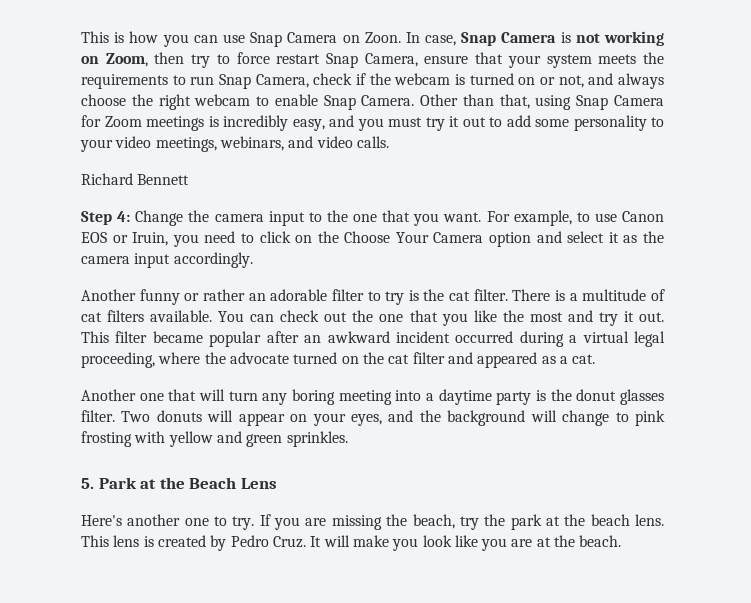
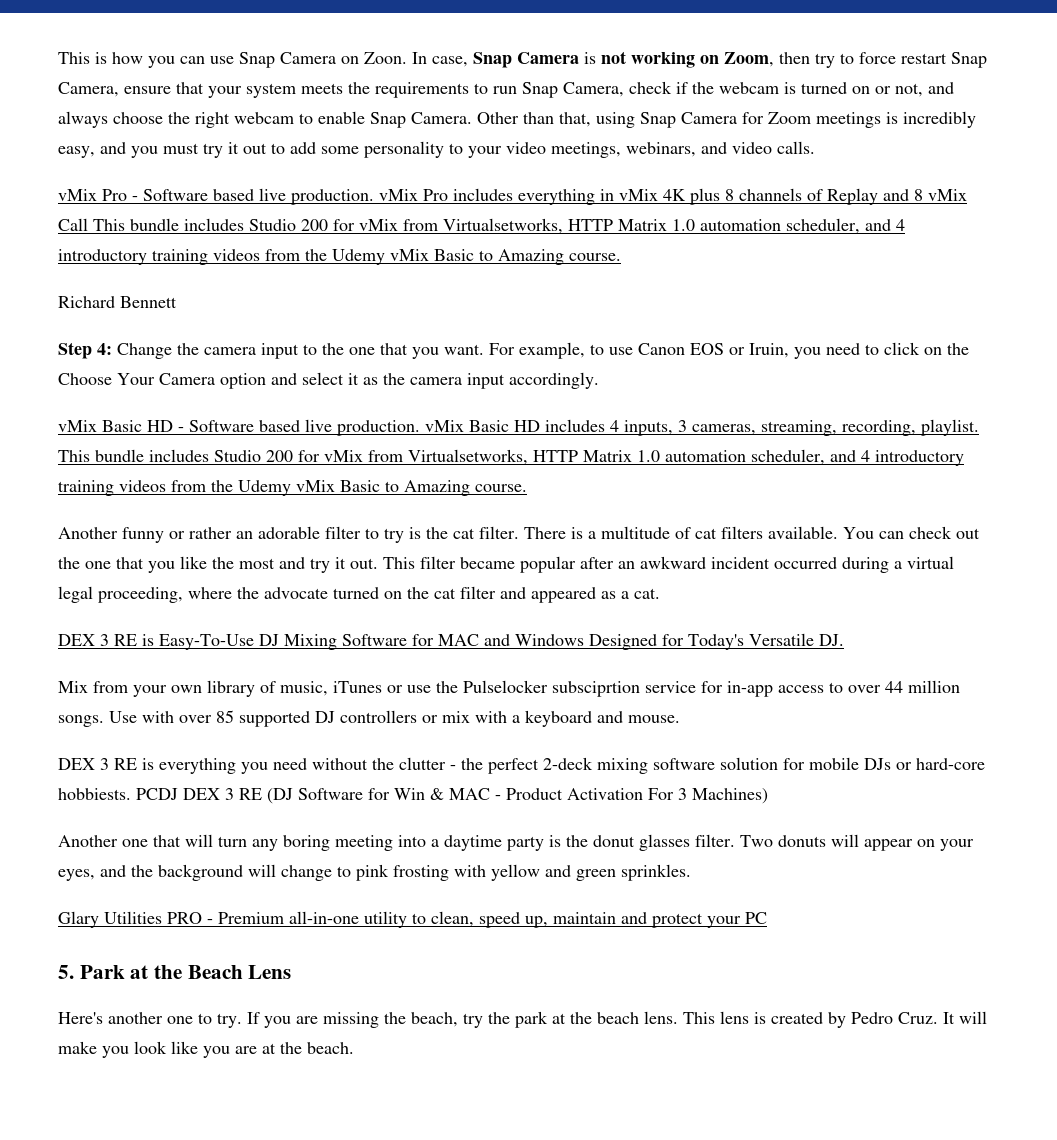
+ vMix Pro - Software based live production. vMix Pro includes everything in vMix 4K plus 8 channels of Replay and 8 vMix Call This bundle includes Studio 200 for vMix from Virtualsetworks, HTTP Matrix 1.0 automation scheduler, and 4 introductory training videos from the Udemy vMix Basic to Amazing course.
+ vMix Basic HD - Software based live production. vMix Basic HD includes 4 inputs, 3 cameras, streaming, recording, playlist. This bundle includes Studio 200 for vMix from Virtualsetworks, HTTP Matrix 1.0 automation scheduler, and 4 introductory training videos from the Udemy vMix Basic to Amazing course.
+ DEX 3 RE is Easy-To-Use DJ Mixing Software for MAC and Windows Designed for Today's Versatile DJ.
+ Mix from your own library of music, iTunes or use the Pulselocker subsciprtion service for in-app access to over 44 million songs. Use with over 85 supported DJ controllers or mix with a keyboard and mouse.
+ DEX 3 RE is everything you need without the clutter - the perfect 2-deck mixing software solution for mobile DJs or hard-core hobbiests. PCDJ DEX 3 RE (DJ Software for Win & MAC - Product Activation For 3 Machines)
+ Glary Utilities PRO - Premium all-in-one utility to clean, speed up, maintain and protect your PC

